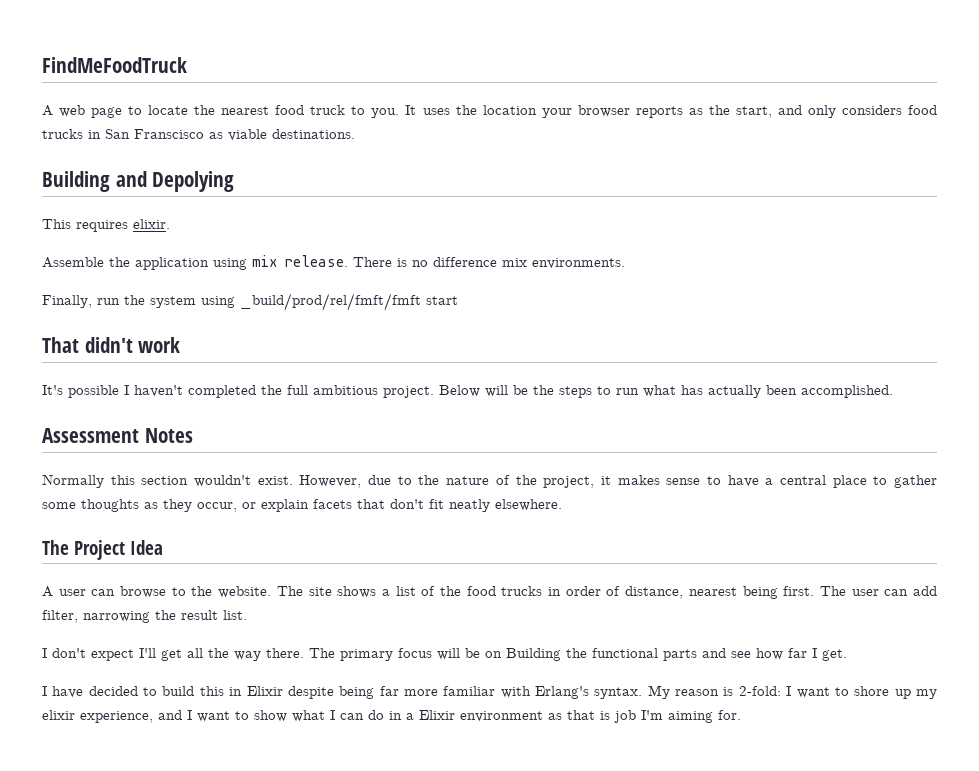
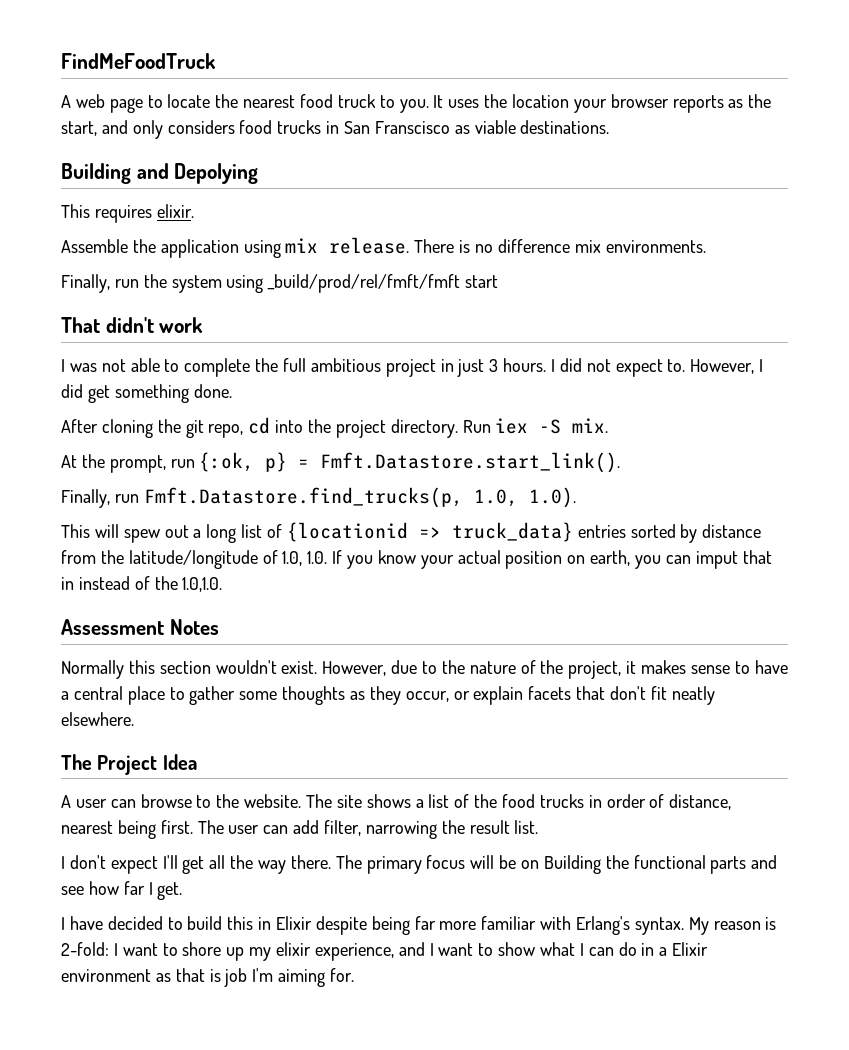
- It's possible I haven't completed the full ambitious project. Below will be the steps to run what has actually been accomplished.
+ I was not able to complete the full ambitious project in just 3 hours. I did not expect to. However, I did get something done.
+ After cloning the git repo, cd into the project directory. Run iex -S mix.
+ At the prompt, run {:ok, p} = Fmft.Datastore.start_link().
+ Finally, run Fmft.Datastore.find_trucks(p, 1.0, 1.0).
+ This will spew out a long list of {locationid => truck_data} entries sorted by distance from the latitude/longitude of 1.0, 1.0. If you know your actual position on earth, you can imput that in instead of the 1.0,1.0.

